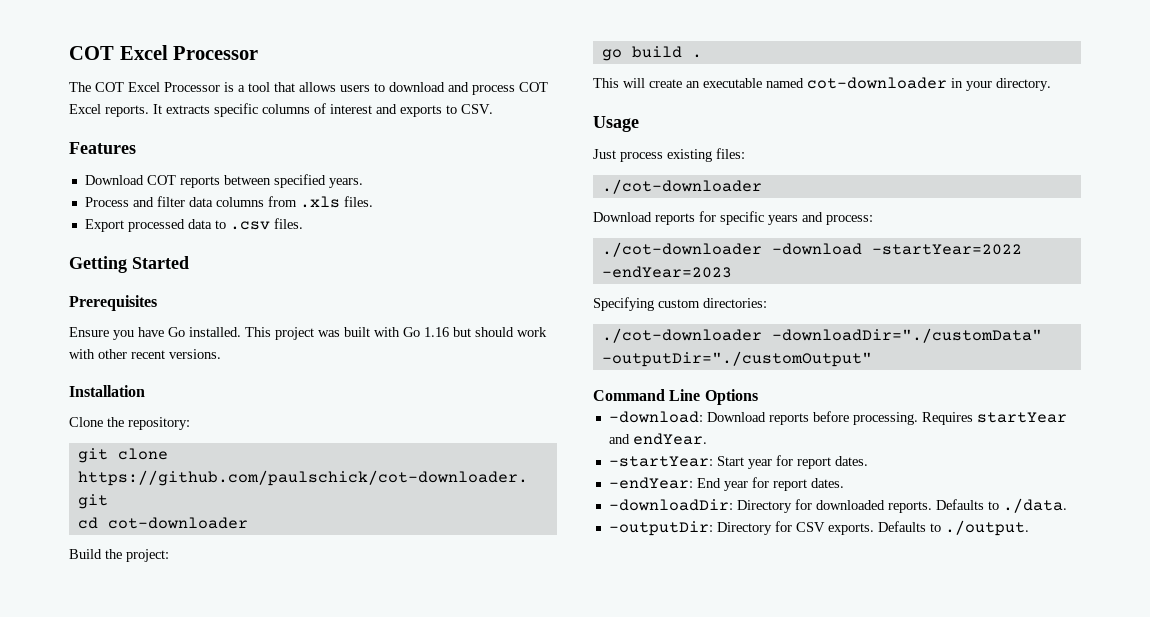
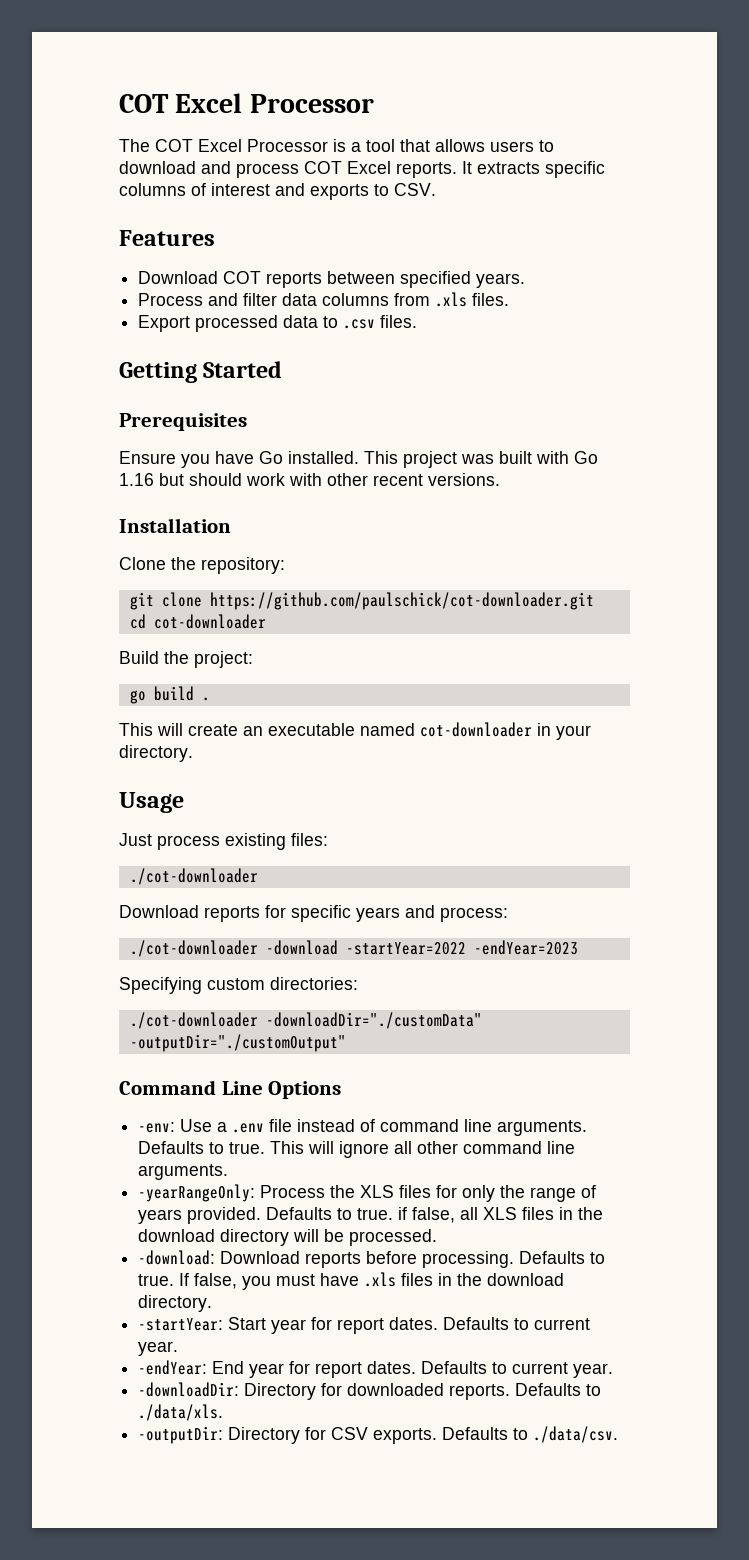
+ -env: Use a .env file instead of command line arguments. Defaults to true. This will ignore all other command line arguments.
+ -yearRangeOnly: Process the XLS files for only the range of years provided. Defaults to true. if false, all XLS files in the download directory will be processed.
- Requires startYear and endYear.
+ Defaults to true. If false, you must have .xls files in the download directory.
- -startYear: Start year for report dates.
+ -startYear: Start year for report dates. Defaults to current year.
- -endYear: End year for report dates.
+ -endYear: End year for report dates. Defaults to current year.
- Defaults to ./data.
+ Defaults to ./data/xls.
- Defaults to ./output.
+ Defaults to ./data/csv.

